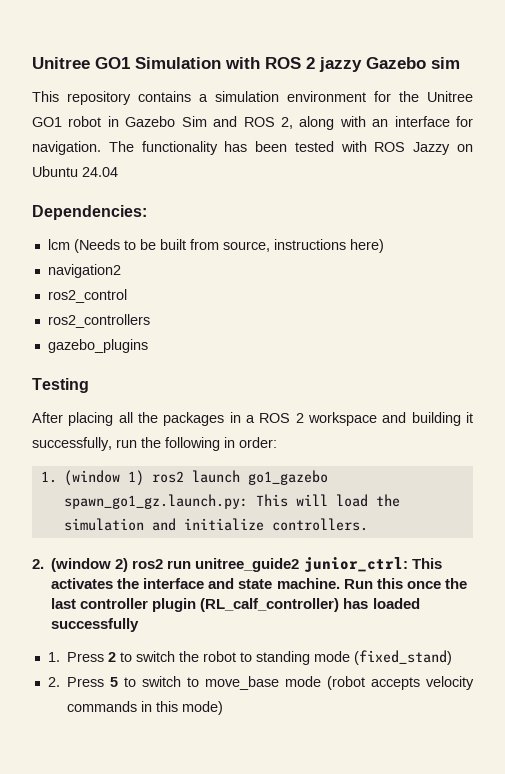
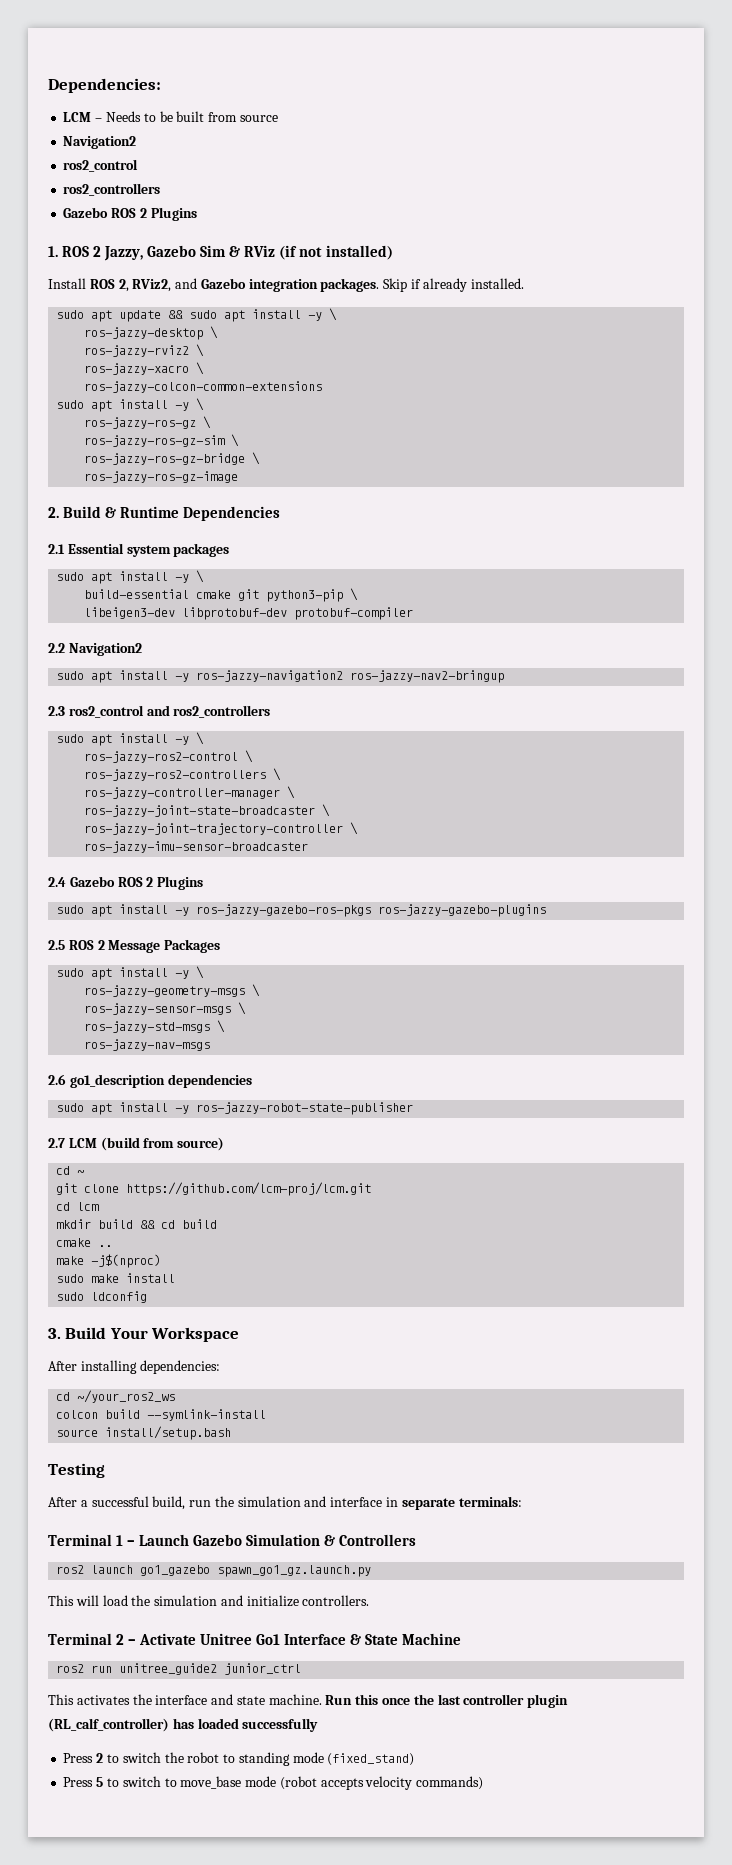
- Unitree GO1 Simulation with ROS 2 jazzy Gazebo sim
- This repository contains a simulation environment for the Unitree GO1 robot in Gazebo Sim and ROS 2, along with an interface for navigation. The functionality has been tested with ROS Jazzy on Ubuntu 24.04
  Dependencies:
- lcm (Needs to be built from source, instructions here)
- navigation2
+ LCM – Needs to be built from source
+ Navigation2
  ros2_control
  ros2_controllers
- gazebo_plugins
+ Gazebo ROS 2 Plugins
+ 1. ROS 2 Jazzy, Gazebo Sim & RViz (if not installed)
+ Install ROS 2, RViz2, and Gazebo integration packages. Skip if already installed.
+ sudo apt update && sudo apt install -y \
+ ros-jazzy-desktop \
+ ros-jazzy-rviz2 \
+ ros-jazzy-xacro \
+ ros-jazzy-colcon-common-extensions
+ sudo apt install -y \
+ ros-jazzy-ros-gz \
+ ros-jazzy-ros-gz-sim \
+ ros-jazzy-ros-gz-bridge \
+ ros-jazzy-ros-gz-image
+ 2. Build & Runtime Dependencies
+ 2.1 Essential system packages
+ sudo apt install -y \
+ build-essential cmake git python3-pip \
+ libeigen3-dev libprotobuf-dev protobuf-compiler
+ 2.2 Navigation2
+ sudo apt install -y ros-jazzy-navigation2 ros-jazzy-nav2-bringup
+ 2.3 ros2_control and ros2_controllers
+ sudo apt install -y \
+ ros-jazzy-ros2-control \
+ ros-jazzy-ros2-controllers \
+ ros-jazzy-controller-manager \
+ ros-jazzy-joint-state-broadcaster \
+ ros-jazzy-joint-trajectory-controller \
+ ros-jazzy-imu-sensor-broadcaster
+ 2.4 Gazebo ROS 2 Plugins
+ sudo apt install -y ros-jazzy-gazebo-ros-pkgs ros-jazzy-gazebo-plugins
+ 2.5 ROS 2 Message Packages
+ sudo apt install -y \
+ ros-jazzy-geometry-msgs \
+ ros-jazzy-sensor-msgs \
+ ros-jazzy-std-msgs \
+ ros-jazzy-nav-msgs
+ 2.6 go1_description dependencies
+ sudo apt install -y ros-jazzy-robot-state-publisher
+ 2.7 LCM (build from source)
+ cd ~
+ git clone https://github.com/lcm-proj/lcm.git
+ cd lcm
+ mkdir build && cd build
+ cmake ..
+ make -j$(nproc)
+ sudo make install
+ sudo ldconfig
+ 3. Build Your Workspace
+ After installing dependencies:
+ cd ~/your_ros2_ws
+ colcon build --symlink-install
+ source install/setup.bash
  Testing
- After placing all the packages in a ROS 2 workspace and building it successfully, run the following in order:
- 1. (window 1) ros2 launch go1_gazebo spawn_go1_gz.launch.py: This will load the simulation and initialize controllers.
+ After a successful build, run the simulation and interface in separate terminals:
+ Terminal 1 – Launch Gazebo Simulation & Controllers
+ ros2 launch go1_gazebo spawn_go1_gz.launch.py
+ This will load the simulation and initialize controllers.
- 2. (window 2) ros2 run unitree_guide2 junior_ctrl: This activates the interface and state machine.
+ Terminal 2 – Activate Unitree Go1 Interface & State Machine
+ ros2 run unitree_guide2 junior_ctrl
+ This activates the interface and state machine.
- 1. Press 2 to switch the robot to standing mode (fixed_stand)
+ Press 2 to switch the robot to standing mode (fixed_stand)
- 2. Press 5 to switch to move_base mode (robot accepts velocity commands in this mode)
+ Press 5 to switch to move_base mode (robot accepts velocity commands)

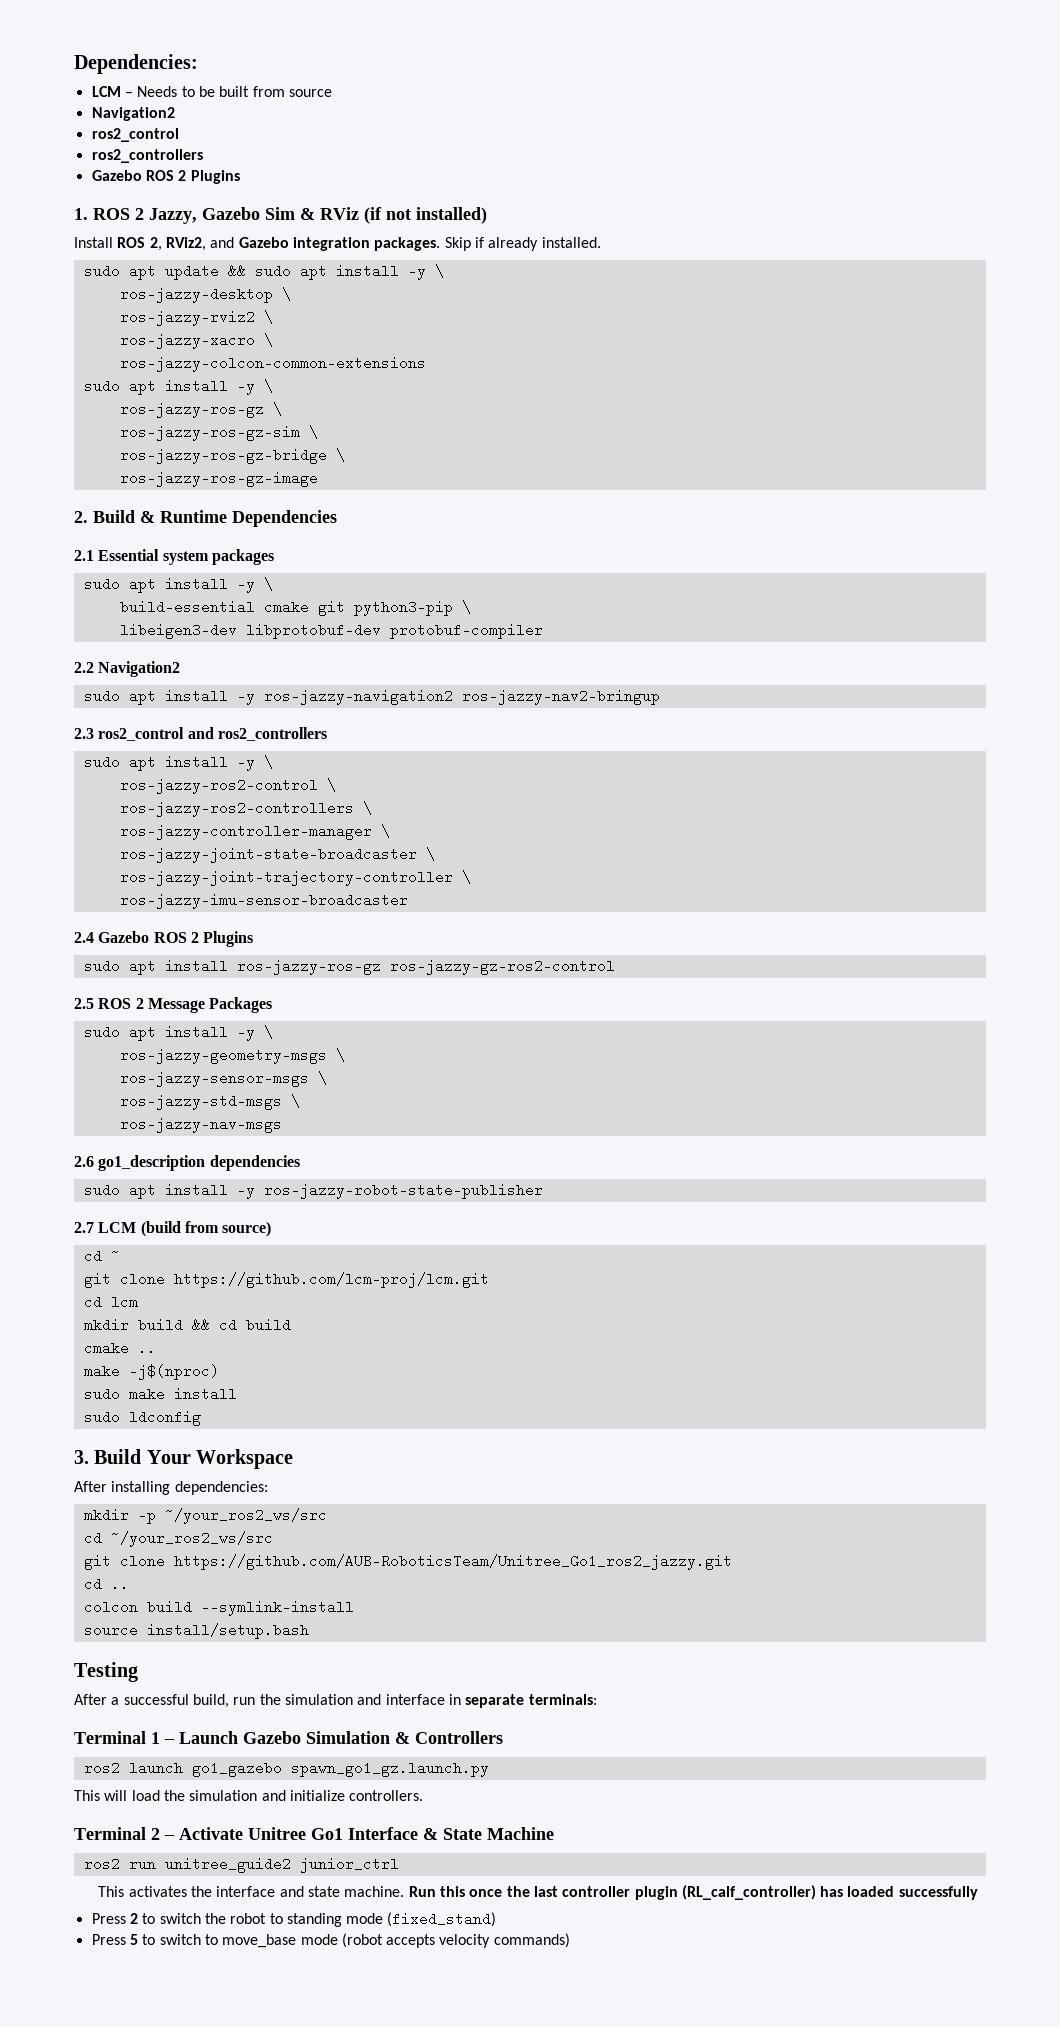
- sudo apt install -y ros-jazzy-gazebo-ros-pkgs ros-jazzy-gazebo-plugins
+ sudo apt install ros-jazzy-ros-gz ros-jazzy-gz-ros2-control
- cd ~/your_ros2_ws
+ mkdir -p ~/your_ros2_ws/src
+ cd ~/your_ros2_ws/src
+ git clone https://github.com/AUB-RoboticsTeam/Unitree_Go1_ros2_jazzy.git
+ cd ..

